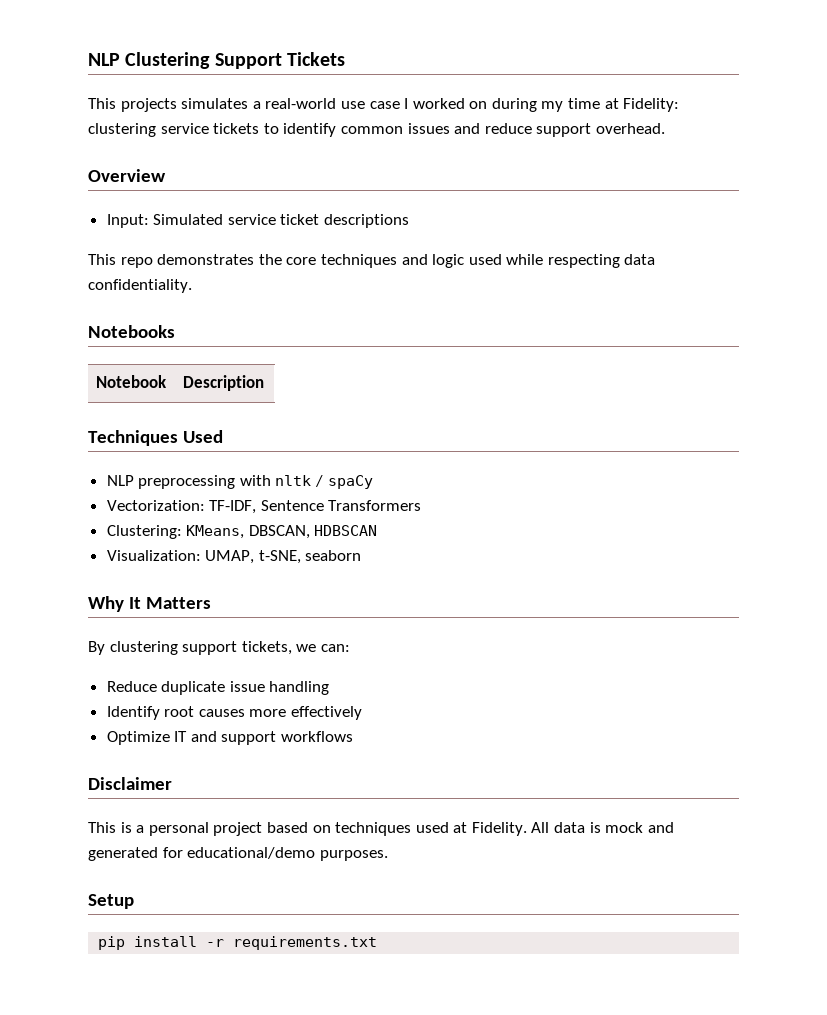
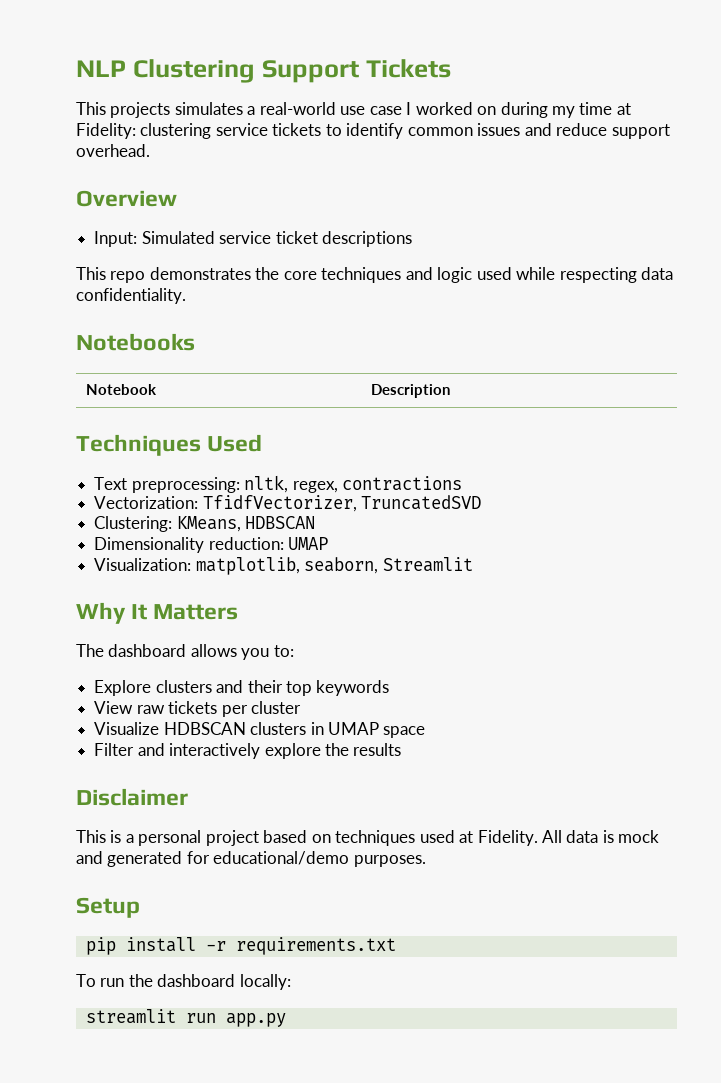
- NLP preprocessing with nltk / spaCy
- Vectorization: TF-IDF, Sentence Transformers
+ Text preprocessing: nltk, regex, contractions
+ Vectorization: TfidfVectorizer, TruncatedSVD
- Clustering: KMeans, DBSCAN, HDBSCAN
+ Clustering: KMeans, HDBSCAN
- Visualization: UMAP, t-SNE, seaborn
+ Dimensionality reduction: UMAP
+ Visualization: matplotlib, seaborn, Streamlit
  Why It Matters
- By clustering support tickets, we can:
- Reduce duplicate issue handling
- Identify root causes more effectively
- Optimize IT and support workflows
+ The dashboard allows you to:
+ Explore clusters and their top keywords
+ View raw tickets per cluster
+ Visualize HDBSCAN clusters in UMAP space
+ Filter and interactively explore the results
+ To run the dashboard locally:
+ streamlit run app.py

